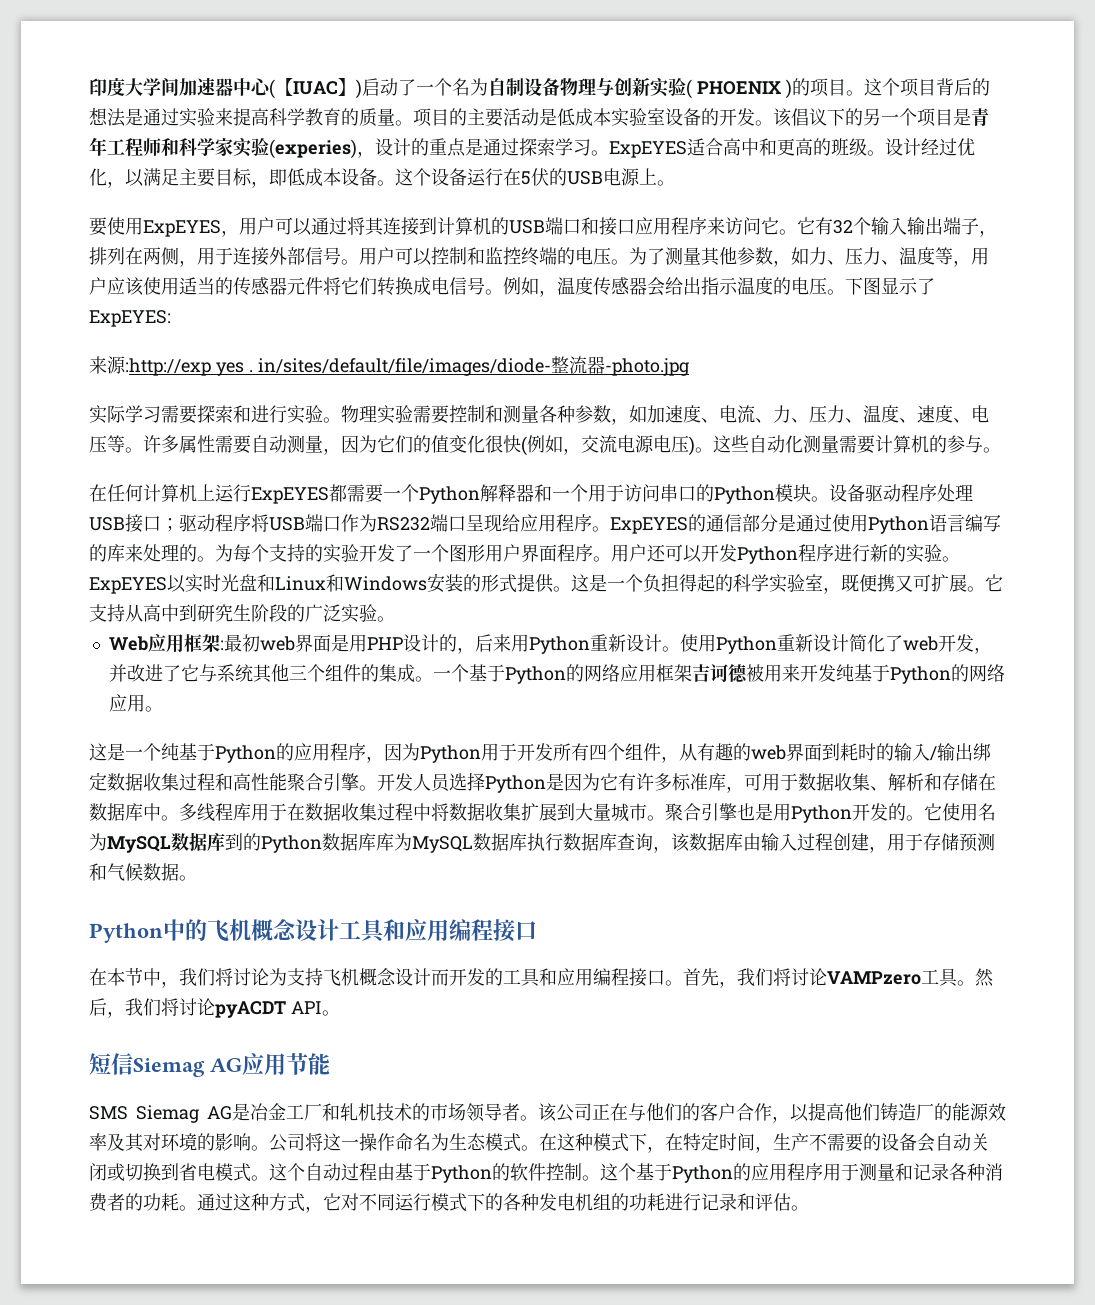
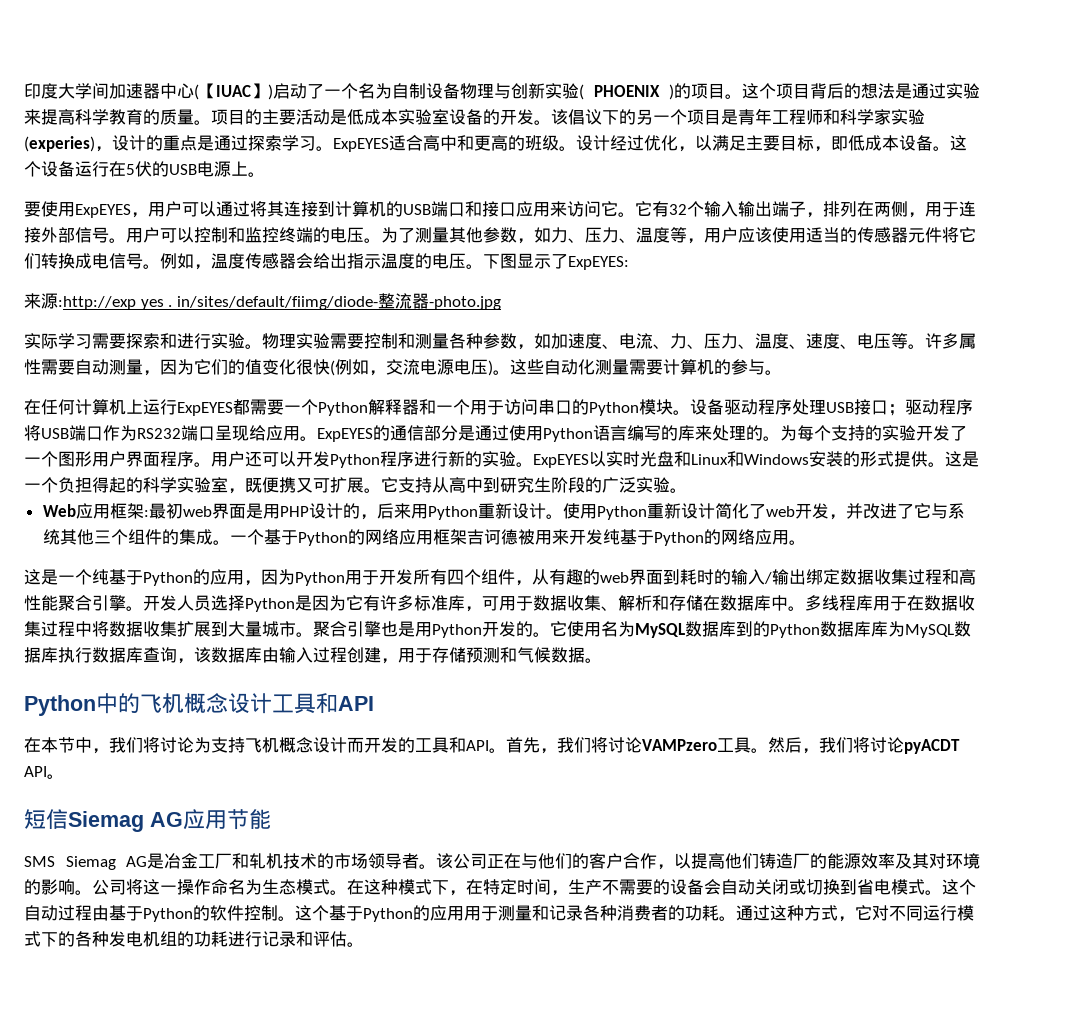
- 要使用ExpEYES，用户可以通过将其连接到计算机的USB端口和接口应用程序来访问它。
+ 要使用ExpEYES，用户可以通过将其连接到计算机的USB端口和接口应用来访问它。
- 来源:http://exp yes . in/sites/default/file/images/diode-整流器-photo.jpg
+ 来源:http://exp yes . in/sites/default/fiimg/diode-整流器-photo.jpg
- 设备驱动程序处理USB接口；驱动程序将USB端口作为RS232端口呈现给应用程序。
+ 设备驱动程序处理USB接口；驱动程序将USB端口作为RS232端口呈现给应用。
- 这是一个纯基于Python的应用程序，因为Python用于开发所有四个组件，从有趣的web界面到耗时的输入/输出绑定数据收集过程和高性能聚合引擎。
+ 这是一个纯基于Python的应用，因为Python用于开发所有四个组件，从有趣的web界面到耗时的输入/输出绑定数据收集过程和高性能聚合引擎。
- Python中的飞机概念设计工具和应用编程接口
+ Python中的飞机概念设计工具和API
- 在本节中，我们将讨论为支持飞机概念设计而开发的工具和应用编程接口。
+ 在本节中，我们将讨论为支持飞机概念设计而开发的工具和API。
- 这个基于Python的应用程序用于测量和记录各种消费者的功耗。
+ 这个基于Python的应用用于测量和记录各种消费者的功耗。

